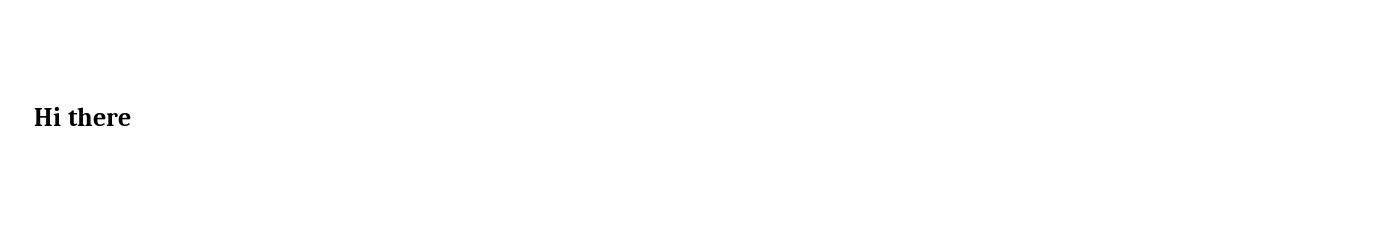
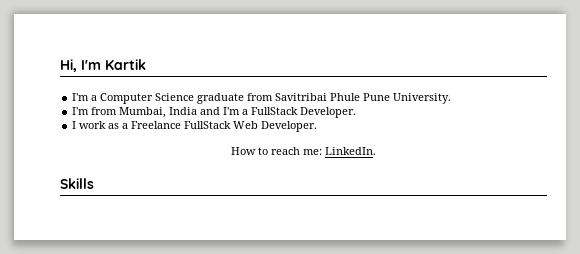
- Hi there
+ Hi, I'm Kartik
+ I'm a Computer Science graduate from Savitribai Phule Pune University.
+ I'm from Mumbai, India and I'm a FullStack Developer.
+ I work as a Freelance FullStack Web Developer.
+ How to reach me: LinkedIn.
+ Skills

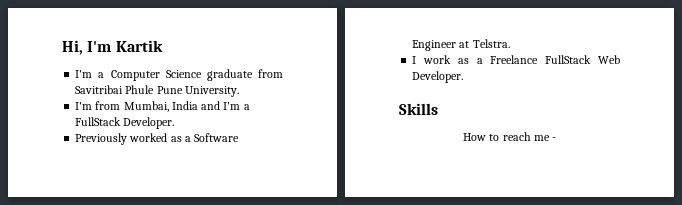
+ Previously worked as a Software Engineer at Telstra.
+ Skills
- How to reach me: LinkedIn.
- Skills
+ How to reach me -

